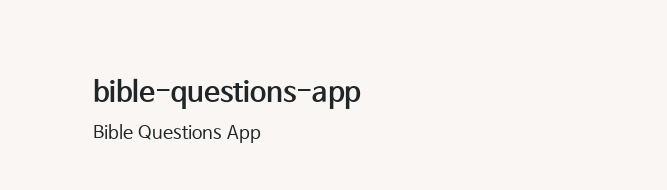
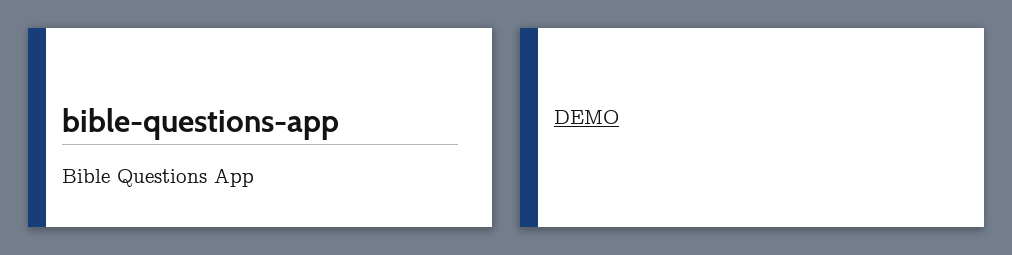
+ DEMO

